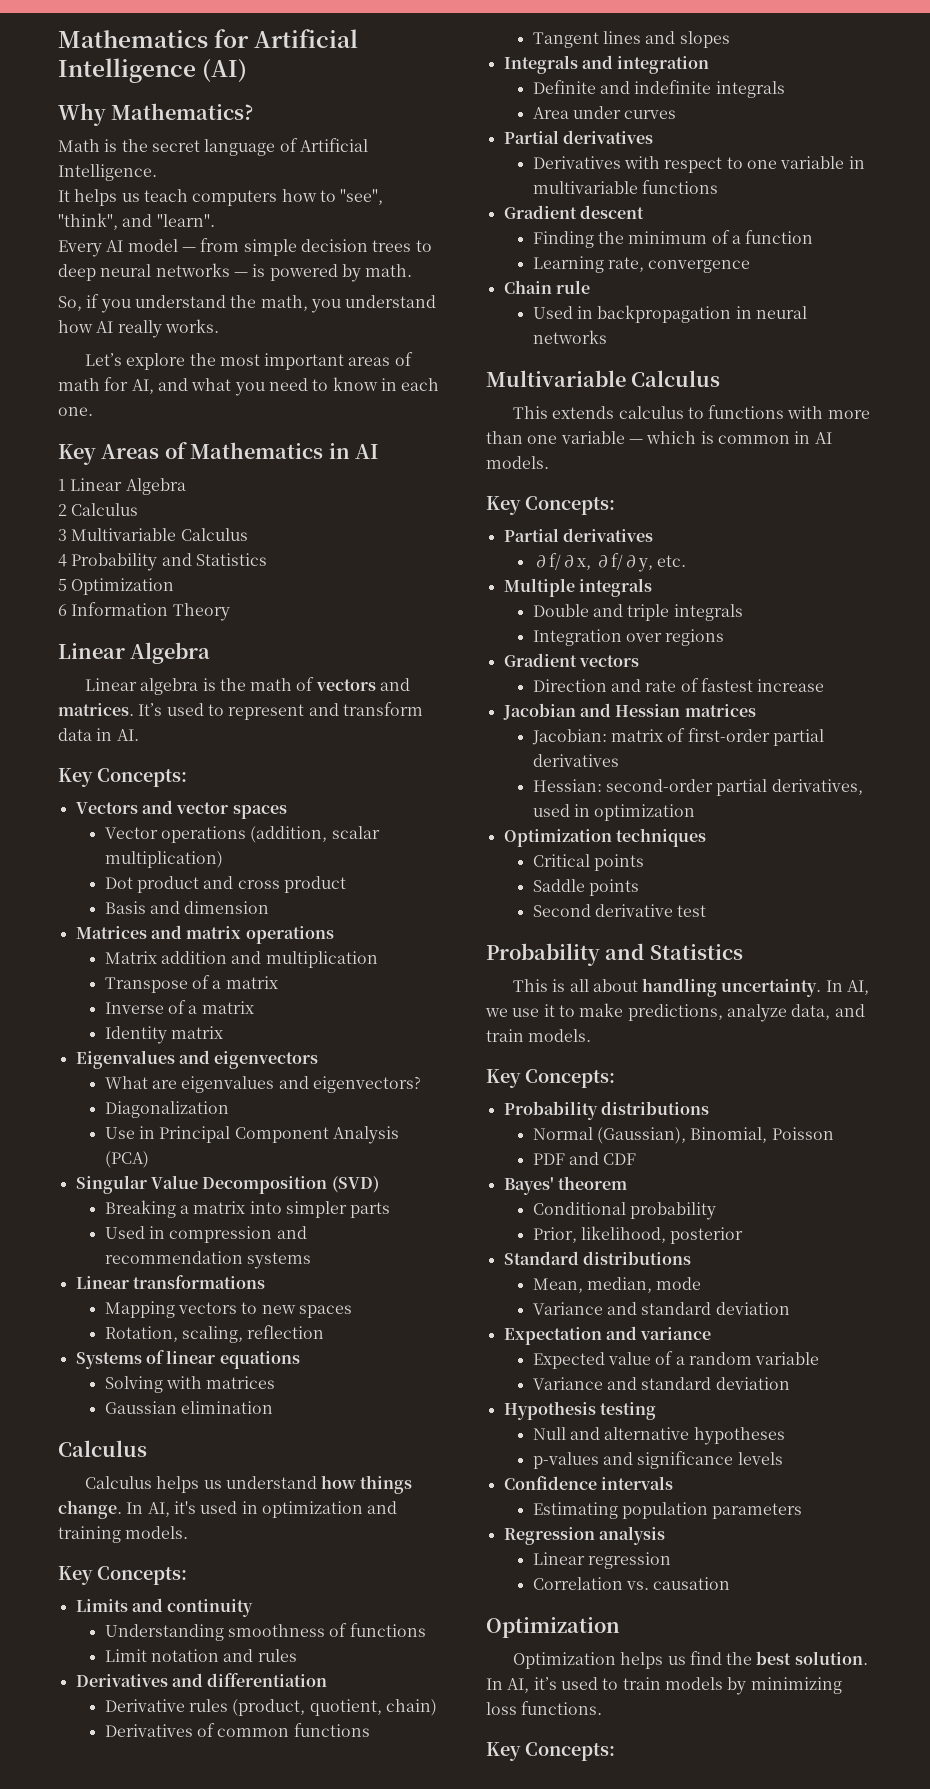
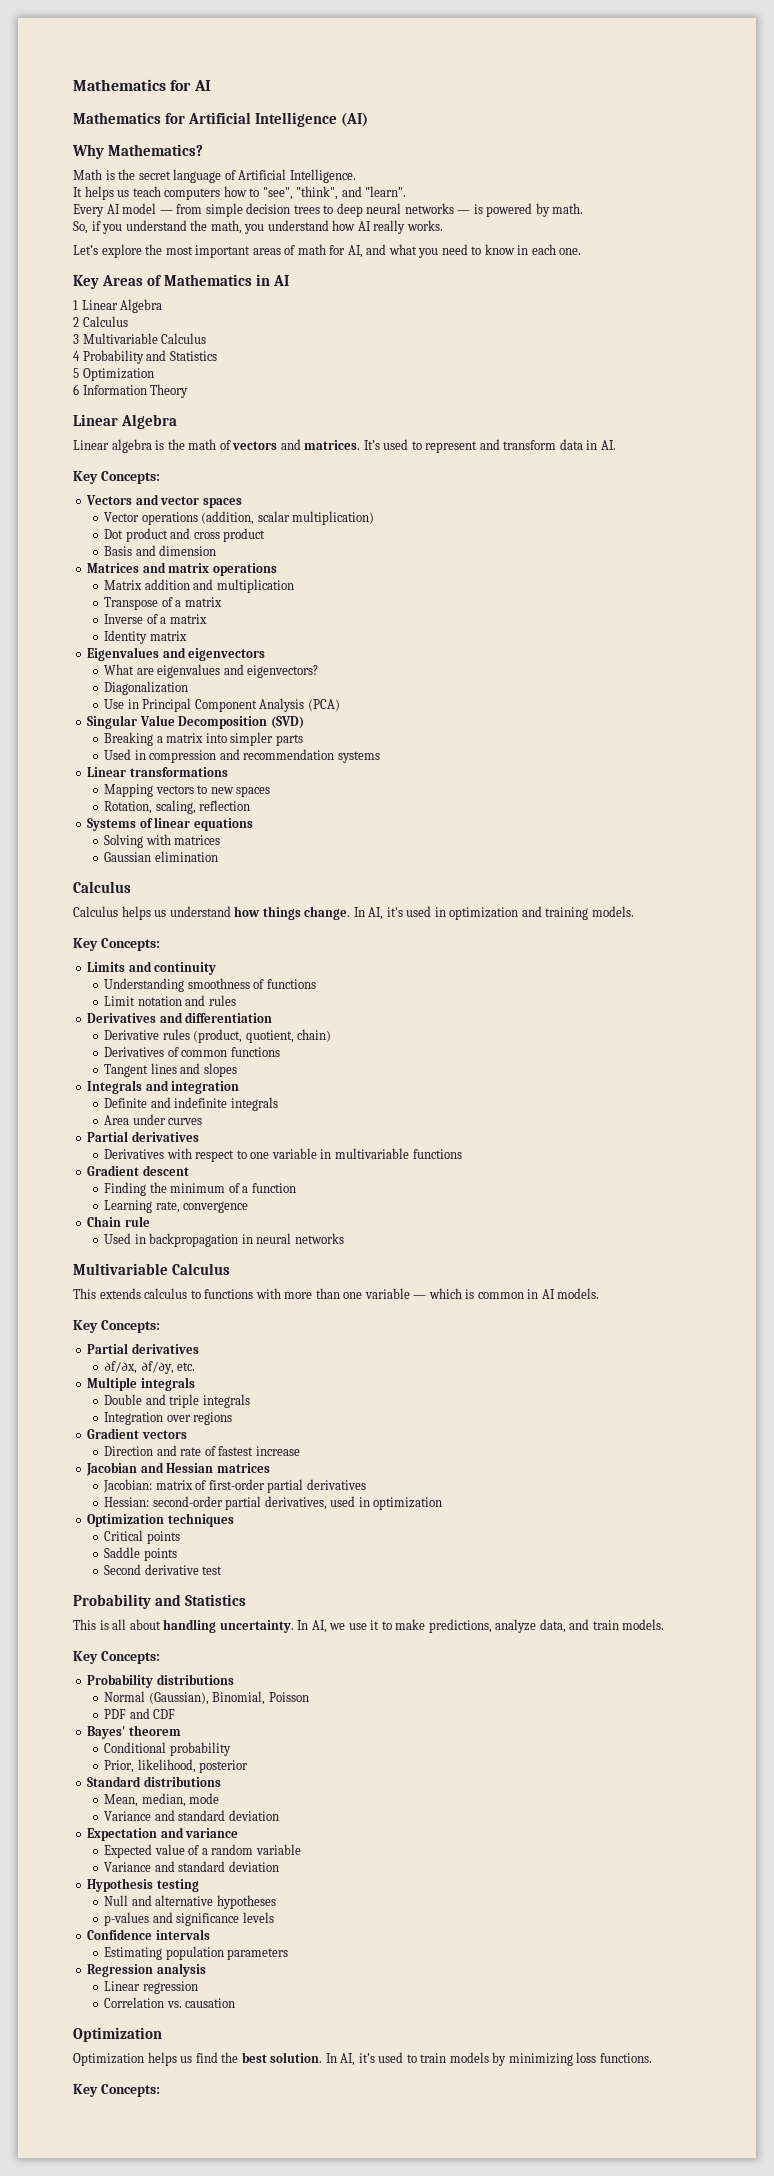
+ Mathematics for AI

